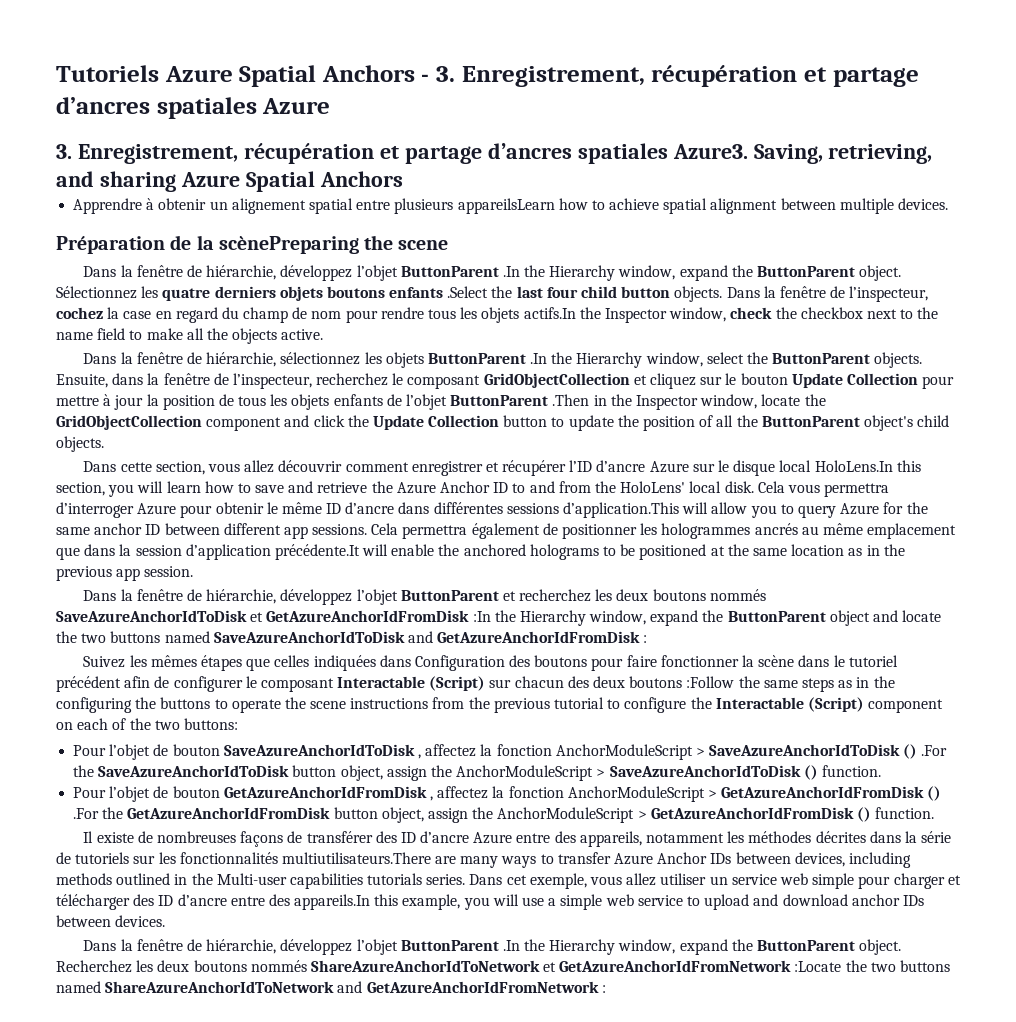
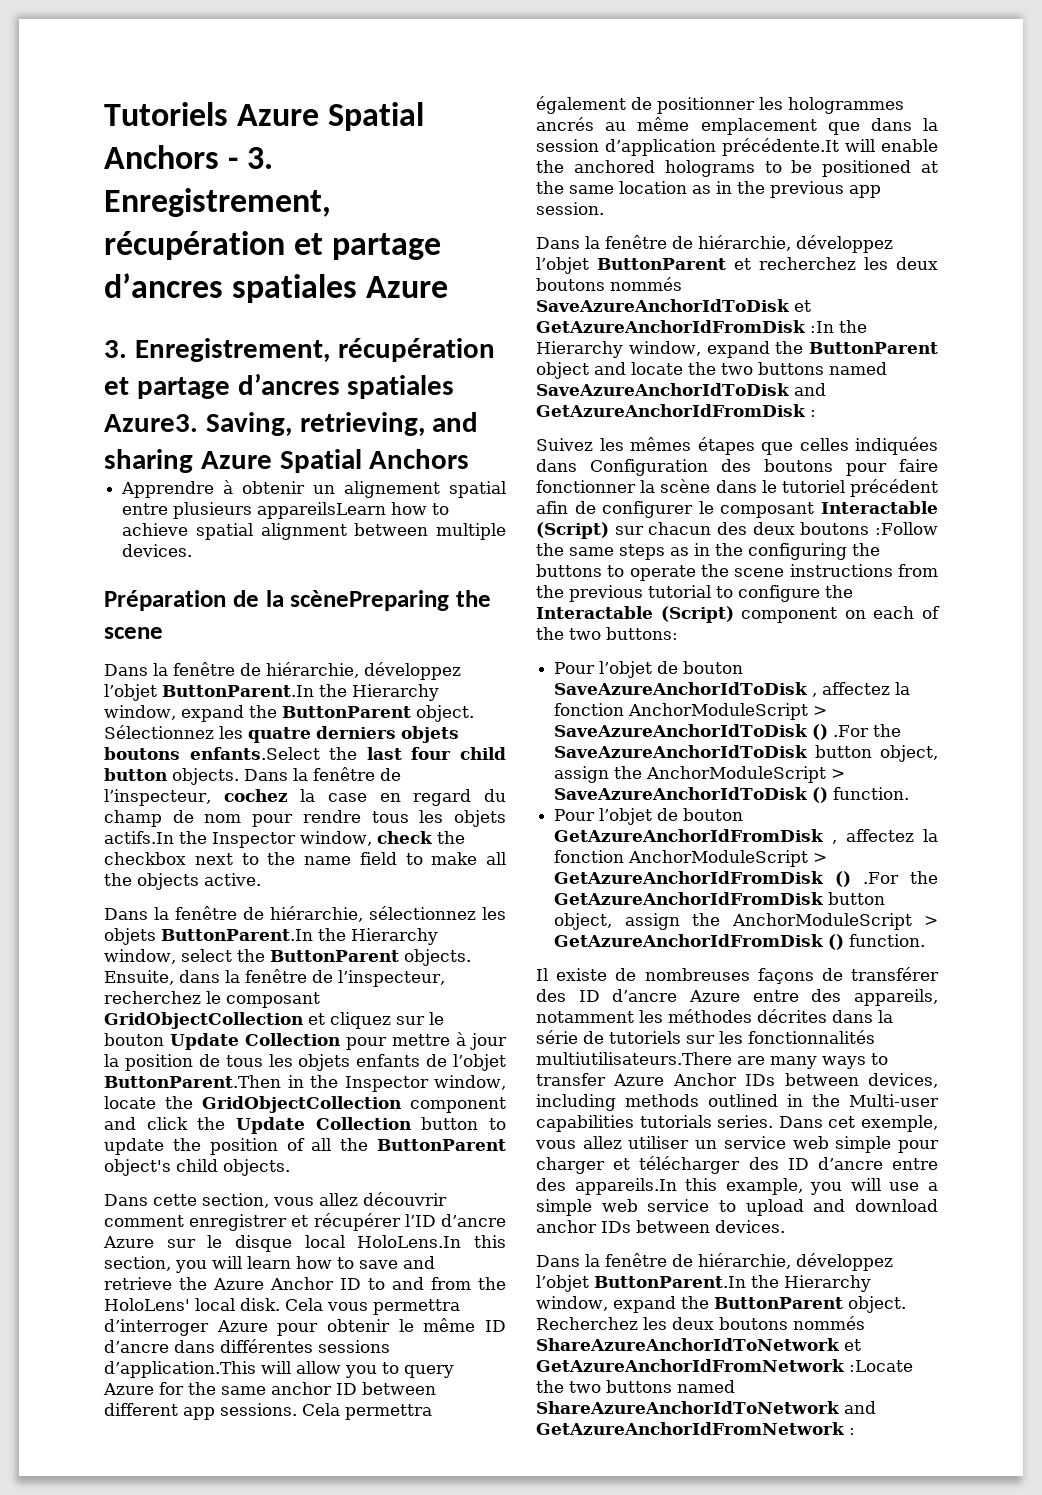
  Préparation de la scènePreparing the scene
- Dans la fenêtre de hiérarchie, développez l’objet ButtonParent .In the Hierarchy window, expand the ButtonParent object.
+ Dans la fenêtre de hiérarchie, développez l’objet ButtonParent.In the Hierarchy window, expand the ButtonParent object.
- Sélectionnez les quatre derniers objets boutons enfants .Select the last four child button objects.
+ Sélectionnez les quatre derniers objets boutons enfants.Select the last four child button objects.
- Dans la fenêtre de hiérarchie, sélectionnez les objets ButtonParent .In the Hierarchy window, select the ButtonParent objects.
+ Dans la fenêtre de hiérarchie, sélectionnez les objets ButtonParent.In the Hierarchy window, select the ButtonParent objects.
- Ensuite, dans la fenêtre de l’inspecteur, recherchez le composant GridObjectCollection et cliquez sur le bouton Update Collection pour mettre à jour la position de tous les objets enfants de l’objet ButtonParent .Then in the Inspector window, locate the GridObjectCollection component and click the Update Collection button to update the position of all the ButtonParent object's child objects.
+ Ensuite, dans la fenêtre de l’inspecteur, recherchez le composant GridObjectCollection et cliquez sur le bouton Update Collection pour mettre à jour la position de tous les objets enfants de l’objet ButtonParent.Then in the Inspector window, locate the GridObjectCollection component and click the Update Collection button to update the position of all the ButtonParent object's child objects.
  Dans cet exemple, vous allez utiliser un service web simple pour charger et télécharger des ID d’ancre entre des appareils.In this example, you will use a simple web service to upload and download anchor IDs between devices.
- Dans la fenêtre de hiérarchie, développez l’objet ButtonParent .In the Hierarchy window, expand the ButtonParent object.
+ Dans la fenêtre de hiérarchie, développez l’objet ButtonParent.In the Hierarchy window, expand the ButtonParent object.

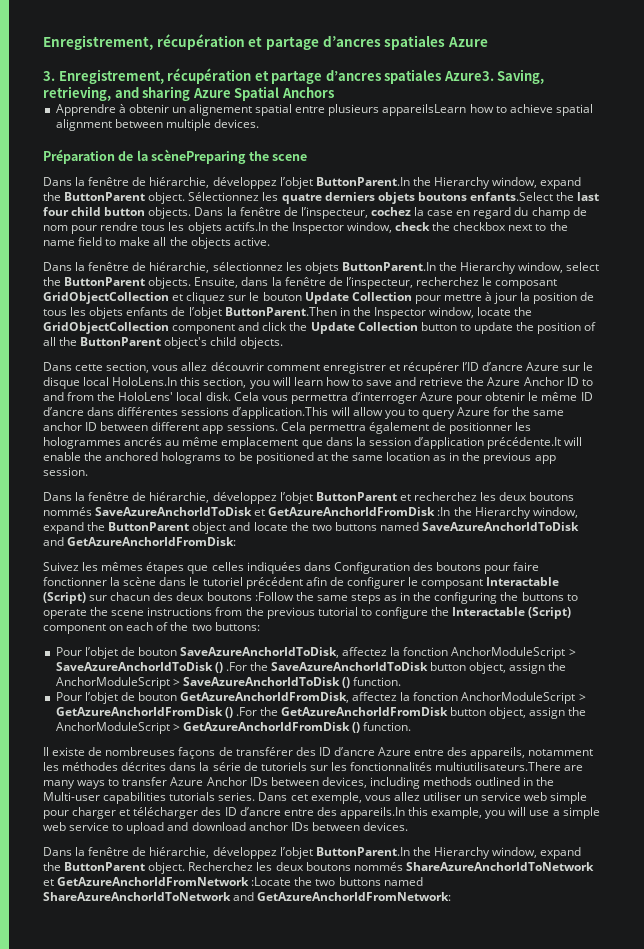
- Tutoriels Azure Spatial Anchors - 3. Enregistrement, récupération et partage d’ancres spatiales Azure
+ Enregistrement, récupération et partage d’ancres spatiales Azure
- Dans la fenêtre de hiérarchie, développez l’objet ButtonParent et recherchez les deux boutons nommés SaveAzureAnchorIdToDisk et GetAzureAnchorIdFromDisk :In the Hierarchy window, expand the ButtonParent object and locate the two buttons named SaveAzureAnchorIdToDisk and GetAzureAnchorIdFromDisk :
+ Dans la fenêtre de hiérarchie, développez l’objet ButtonParent et recherchez les deux boutons nommés SaveAzureAnchorIdToDisk et GetAzureAnchorIdFromDisk :In the Hierarchy window, expand the ButtonParent object and locate the two buttons named SaveAzureAnchorIdToDisk and GetAzureAnchorIdFromDisk:
- Pour l’objet de bouton SaveAzureAnchorIdToDisk , affectez la fonction AnchorModuleScript > SaveAzureAnchorIdToDisk () .For the SaveAzureAnchorIdToDisk button object, assign the AnchorModuleScript > SaveAzureAnchorIdToDisk () function.
+ Pour l’objet de bouton SaveAzureAnchorIdToDisk, affectez la fonction AnchorModuleScript > SaveAzureAnchorIdToDisk () .For the SaveAzureAnchorIdToDisk button object, assign the AnchorModuleScript > SaveAzureAnchorIdToDisk () function.
- Pour l’objet de bouton GetAzureAnchorIdFromDisk , affectez la fonction AnchorModuleScript > GetAzureAnchorIdFromDisk () .For the GetAzureAnchorIdFromDisk button object, assign the AnchorModuleScript > GetAzureAnchorIdFromDisk () function.
+ Pour l’objet de bouton GetAzureAnchorIdFromDisk, affectez la fonction AnchorModuleScript > GetAzureAnchorIdFromDisk () .For the GetAzureAnchorIdFromDisk button object, assign the AnchorModuleScript > GetAzureAnchorIdFromDisk () function.
- Recherchez les deux boutons nommés ShareAzureAnchorIdToNetwork et GetAzureAnchorIdFromNetwork :Locate the two buttons named ShareAzureAnchorIdToNetwork and GetAzureAnchorIdFromNetwork :
+ Recherchez les deux boutons nommés ShareAzureAnchorIdToNetwork et GetAzureAnchorIdFromNetwork :Locate the two buttons named ShareAzureAnchorIdToNetwork and GetAzureAnchorIdFromNetwork:

